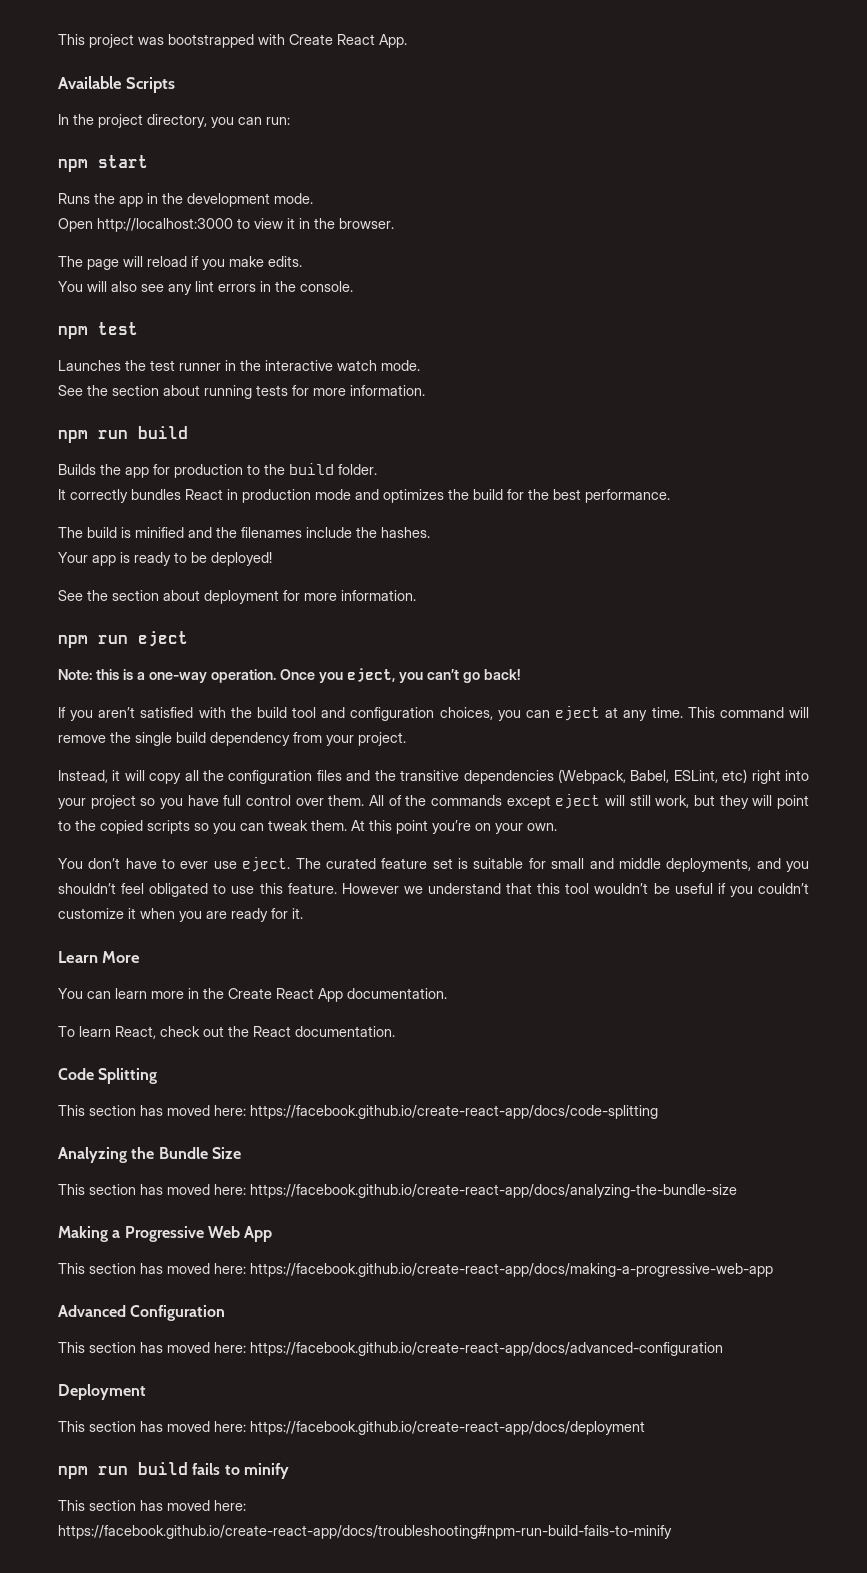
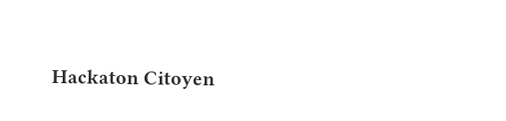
- This project was bootstrapped with Create React App.
- Available Scripts
- In the project directory, you can run:
- npm start
- Runs the app in the development mode.
- Open http://localhost:3000 to view it in the browser.
- The page will reload if you make edits.
- You will also see any lint errors in the console.
- npm test
- Launches the test runner in the interactive watch mode.
- See the section about running tests for more information.
- npm run build
- Builds the app for production to the build folder.
- It correctly bundles React in production mode and optimizes the build for the best performance.
- The build is minified and the filenames include the hashes.
- Your app is ready to be deployed!
- See the section about deployment for more information.
- npm run eject
- Note: this is a one-way operation. Once you eject, you can’t go back!
- If you aren’t satisfied with the build tool and configuration choices, you can eject at any time. This command will remove the single build dependency from your project.
- Instead, it will copy all the configuration files and the transitive dependencies (Webpack, Babel, ESLint, etc) right into your project so you have full control over them. All of the commands except eject will still work, but they will point to the copied scripts so you can tweak them. At this point you’re on your own.
- You don’t have to ever use eject. The curated feature set is suitable for small and middle deployments, and you shouldn’t feel obligated to use this feature. However we understand that this tool wouldn’t be useful if you couldn’t customize it when you are ready for it.
- Learn More
- You can learn more in the Create React App documentation.
- To learn React, check out the React documentation.
- Code Splitting
- This section has moved here: https://facebook.github.io/create-react-app/docs/code-splitting
- Analyzing the Bundle Size
- This section has moved here: https://facebook.github.io/create-react-app/docs/analyzing-the-bundle-size
- Making a Progressive Web App
- This section has moved here: https://facebook.github.io/create-react-app/docs/making-a-progressive-web-app
- Advanced Configuration
- This section has moved here: https://facebook.github.io/create-react-app/docs/advanced-configuration
- Deployment
- This section has moved here: https://facebook.github.io/create-react-app/docs/deployment
- npm run build fails to minify
- This section has moved here: https://facebook.github.io/create-react-app/docs/troubleshooting#npm-run-build-fails-to-minify
+ Hackaton Citoyen

